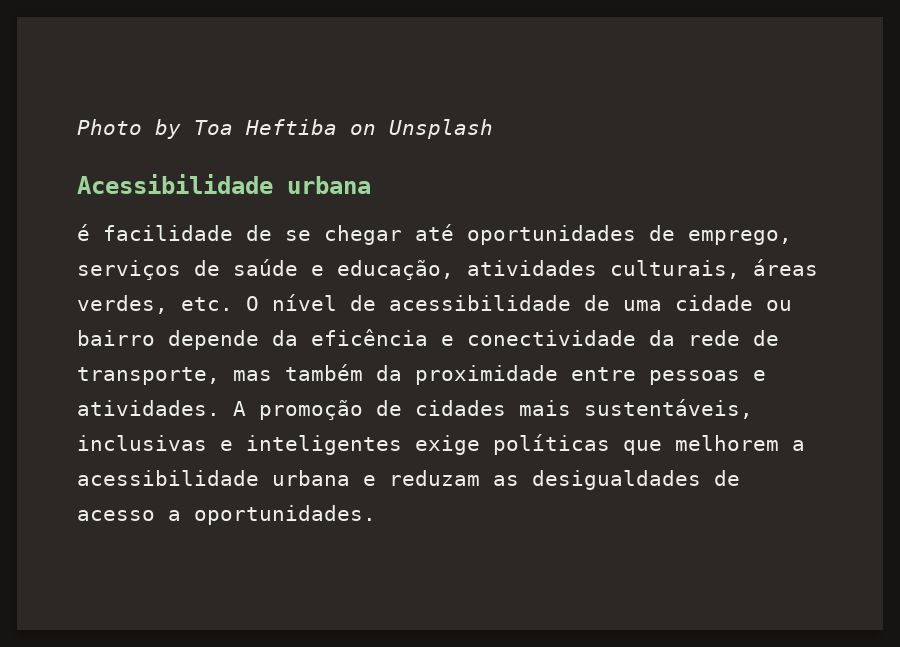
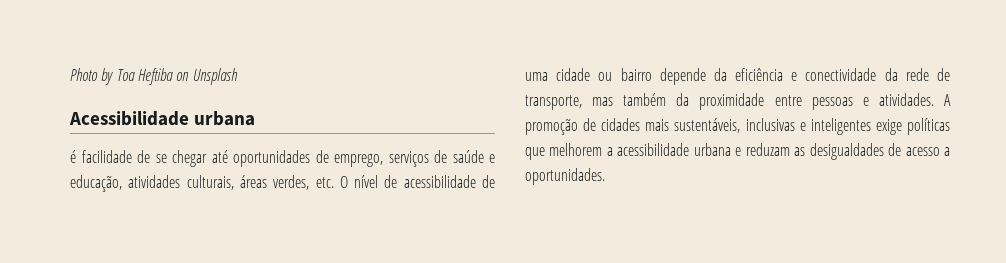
- é facilidade de se chegar até oportunidades de emprego, serviços de saúde e educação, atividades culturais, áreas verdes, etc. O nível de acessibilidade de uma cidade ou bairro depende da eficência e conectividade da rede de transporte, mas também da proximidade entre pessoas e atividades.
+ é facilidade de se chegar até oportunidades de emprego, serviços de saúde e educação, atividades culturais, áreas verdes, etc. O nível de acessibilidade de uma cidade ou bairro depende da eficiência e conectividade da rede de transporte, mas também da proximidade entre pessoas e atividades.

